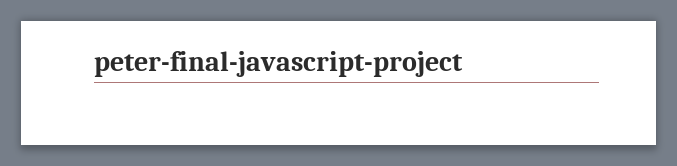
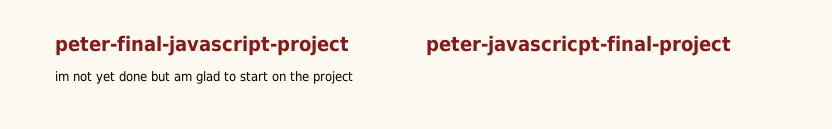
+ im not yet done but am glad to start on the project
+ peter-javascricpt-final-project

